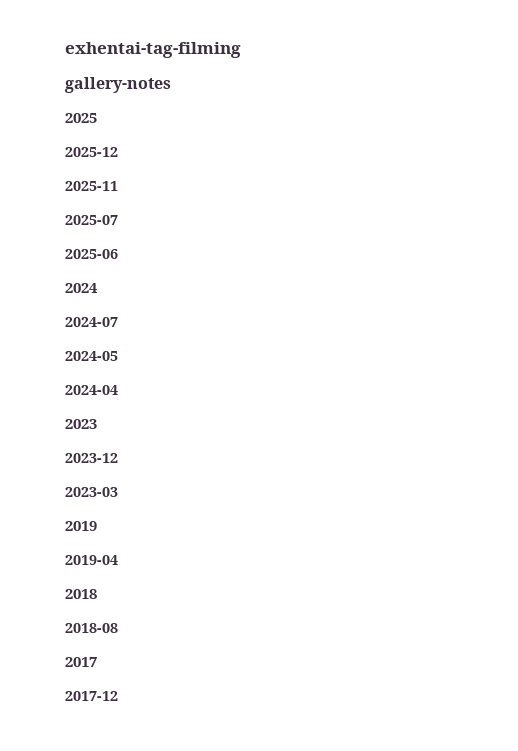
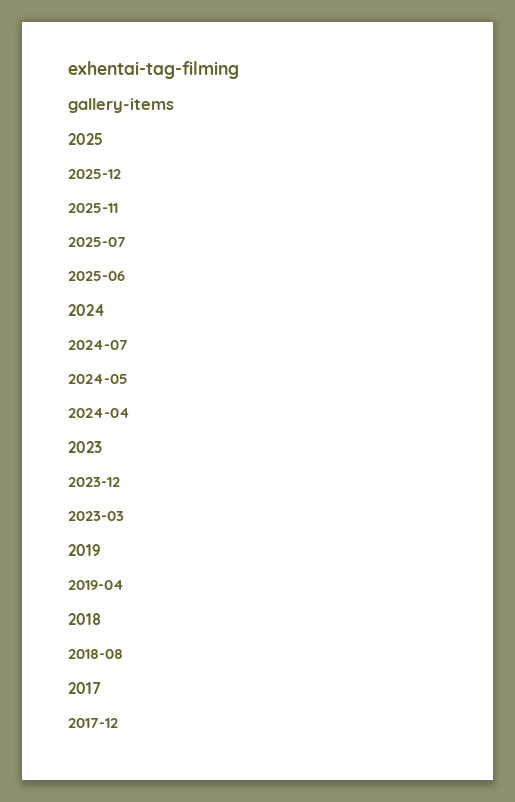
- gallery-notes
+ gallery-items

